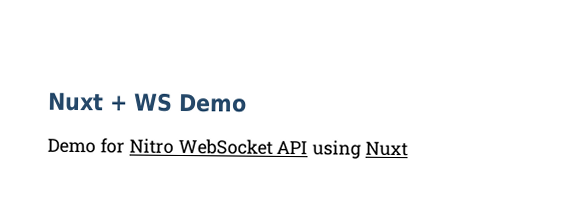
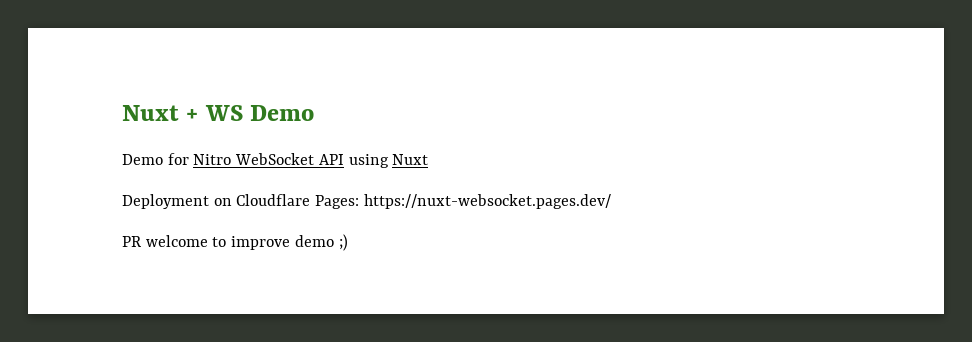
+ Deployment on Cloudflare Pages: https://nuxt-websocket.pages.dev/
+ PR welcome to improve demo ;)

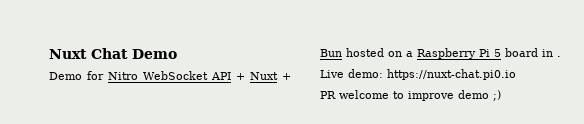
- Nuxt + WS Demo
+ Nuxt Chat Demo
- Demo for Nitro WebSocket API using Nuxt
- Deployment on Cloudflare Pages: https://nuxt-websocket.pages.dev/
+ Demo for Nitro WebSocket API + Nuxt + Bun hosted on a Raspberry Pi 5 board in .
+ Live demo: https://nuxt-chat.pi0.io

